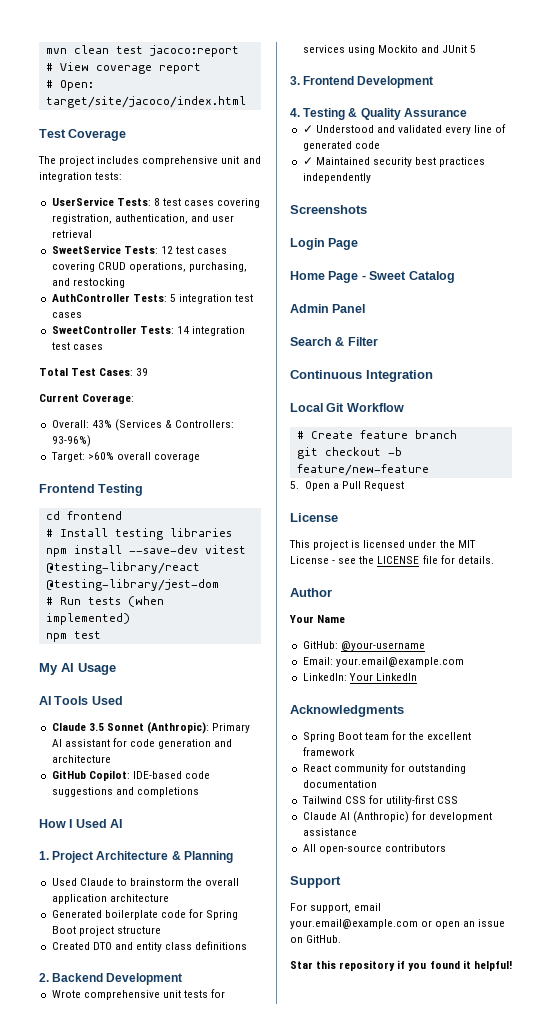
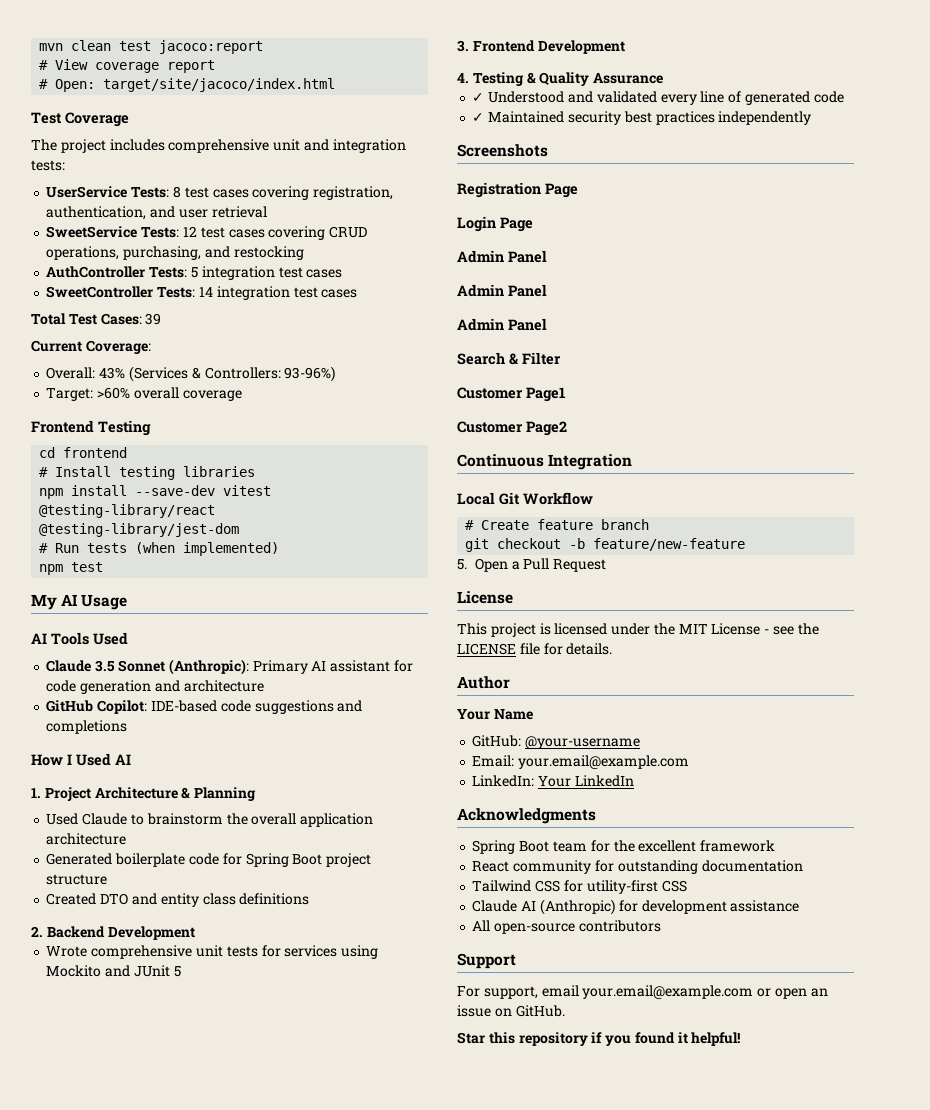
+ Registration Page
  Login Page
- Home Page - Sweet Catalog
+ Admin Panel
+ Admin Panel
+ Customer Page1
+ Customer Page2

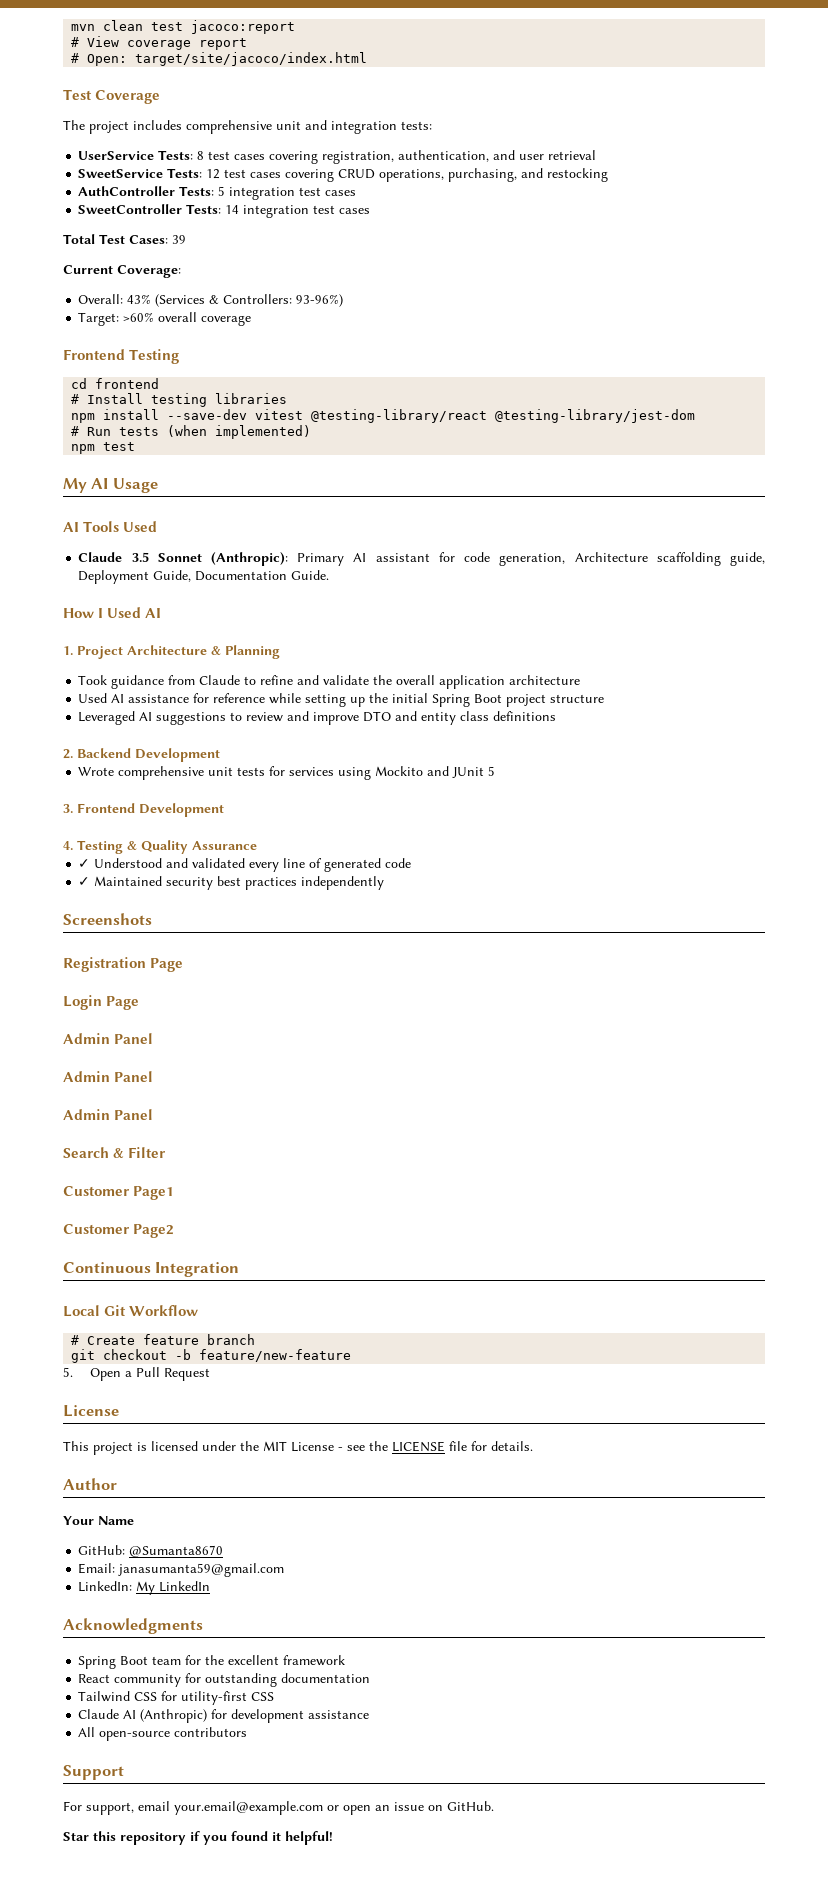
- Claude 3.5 Sonnet (Anthropic): Primary AI assistant for code generation and architecture
- GitHub Copilot: IDE-based code suggestions and completions
+ Claude 3.5 Sonnet (Anthropic): Primary AI assistant for code generation, Architecture scaffolding guide, Deployment Guide, Documentation Guide.
- Used Claude to brainstorm the overall application architecture
- Generated boilerplate code for Spring Boot project structure
- Created DTO and entity class definitions
+ Took guidance from Claude to refine and validate the overall application architecture
+ Used AI assistance for reference while setting up the initial Spring Boot project structure
+ Leveraged AI suggestions to review and improve DTO and entity class definitions
- GitHub: @your-username
+ GitHub: @Sumanta8670
- Email: your.email@example.com
+ Email: janasumanta59@gmail.com
- LinkedIn: Your LinkedIn
+ LinkedIn: My LinkedIn

